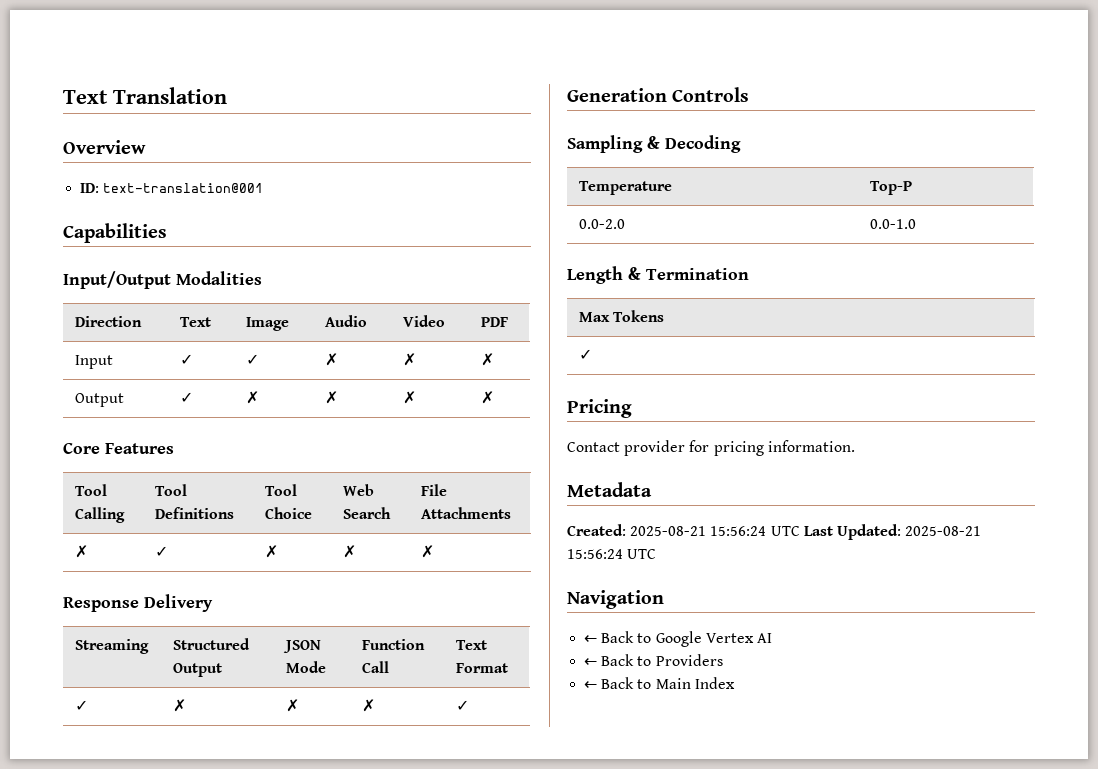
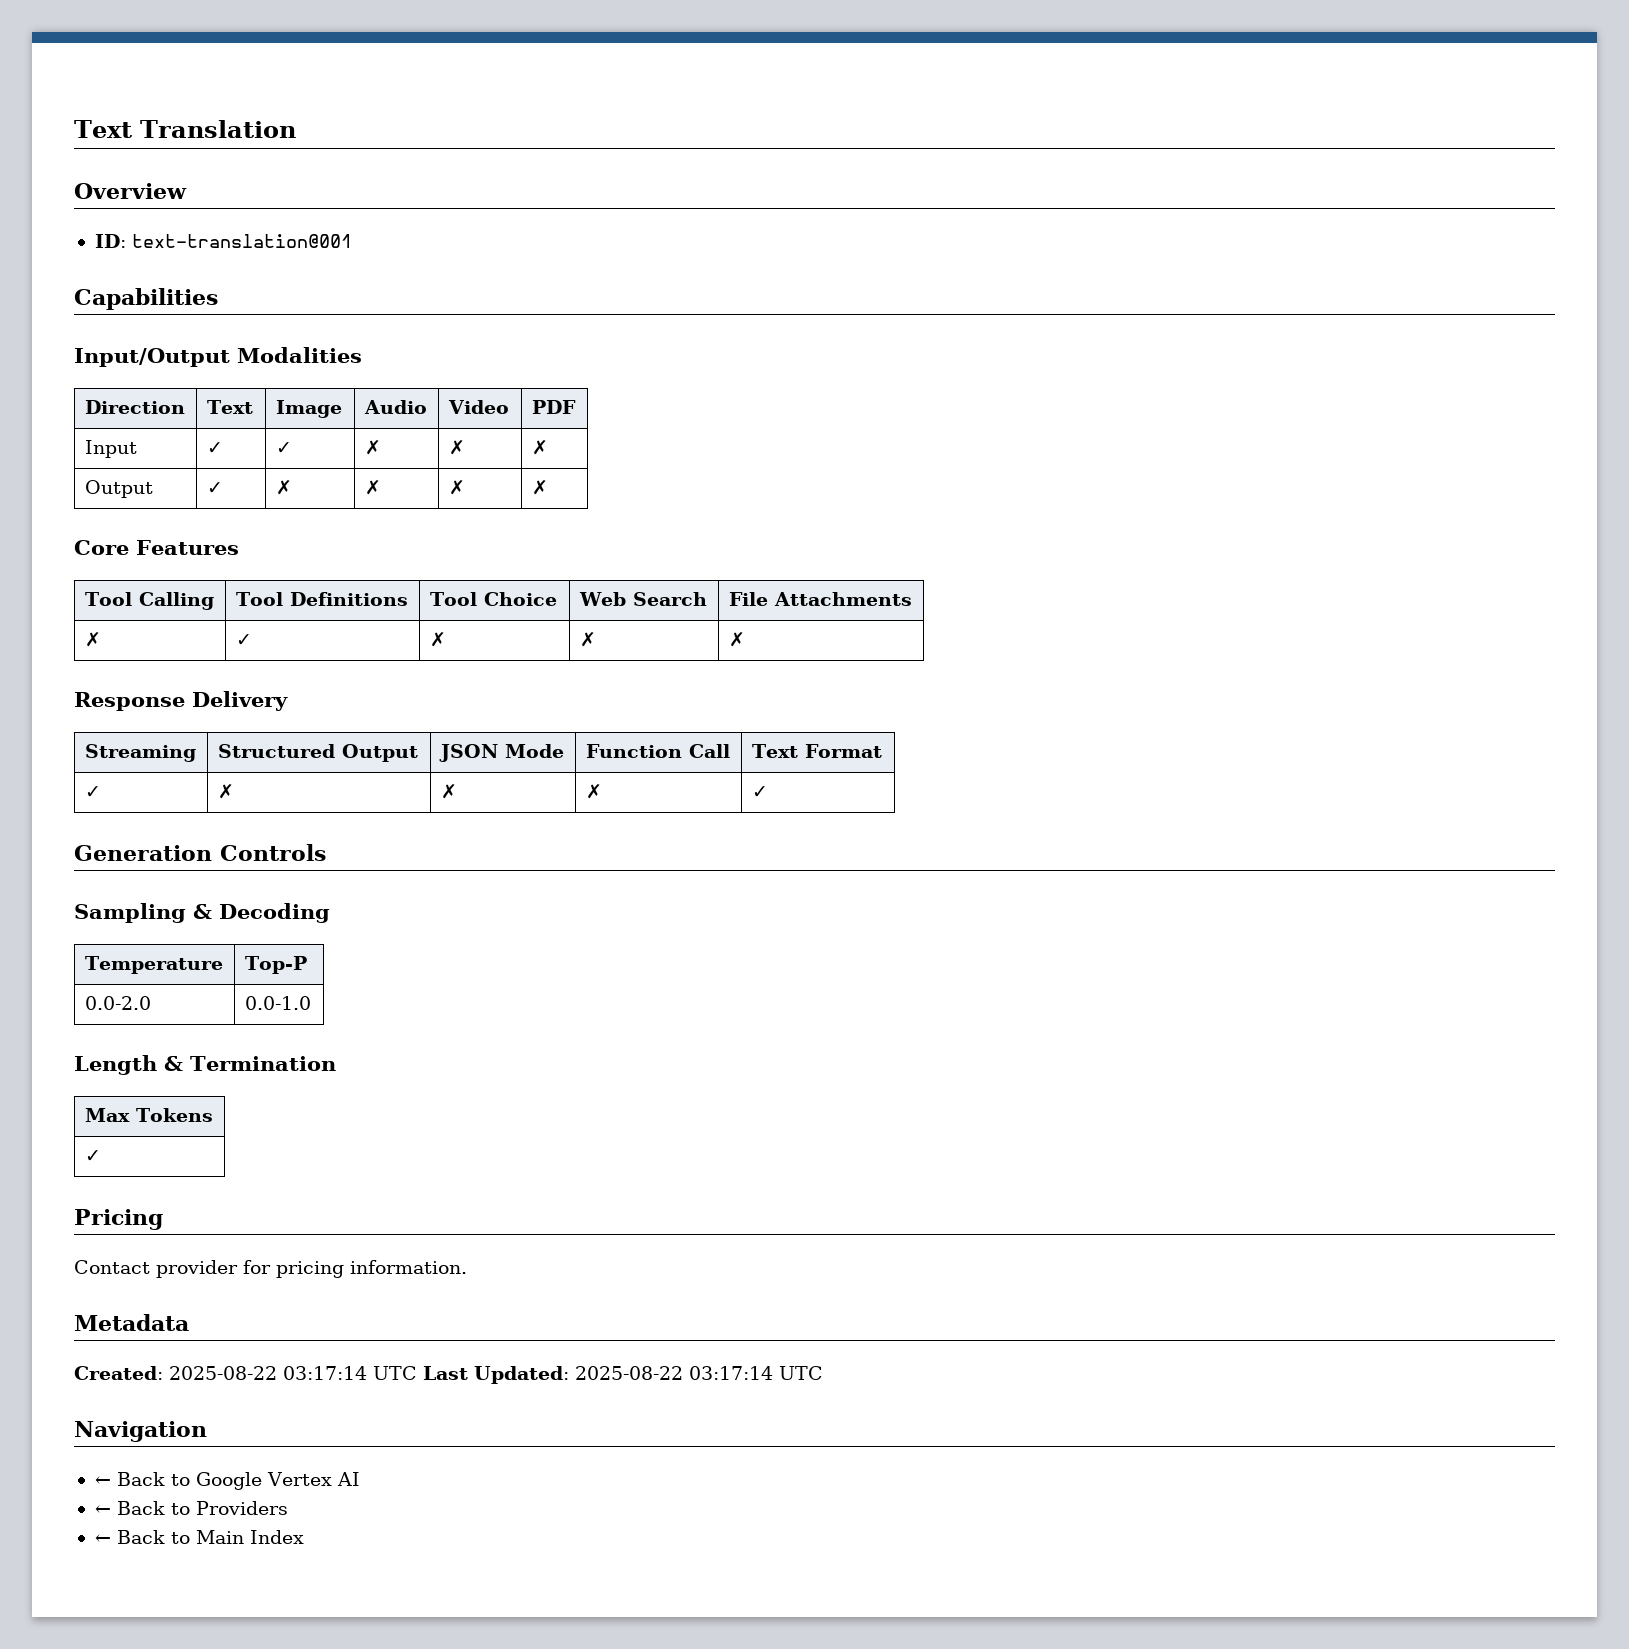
- Created: 2025-08-21 15:56:24 UTC Last Updated: 2025-08-21 15:56:24 UTC
+ Created: 2025-08-22 03:17:14 UTC Last Updated: 2025-08-22 03:17:14 UTC

